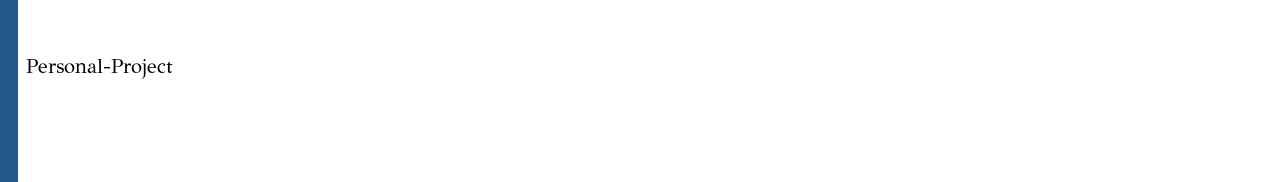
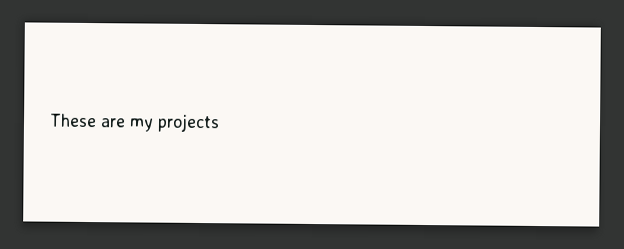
- Personal-Project
+ These are my projects

